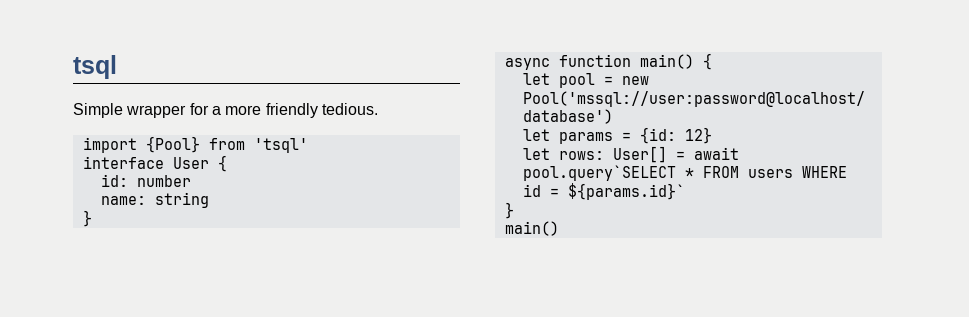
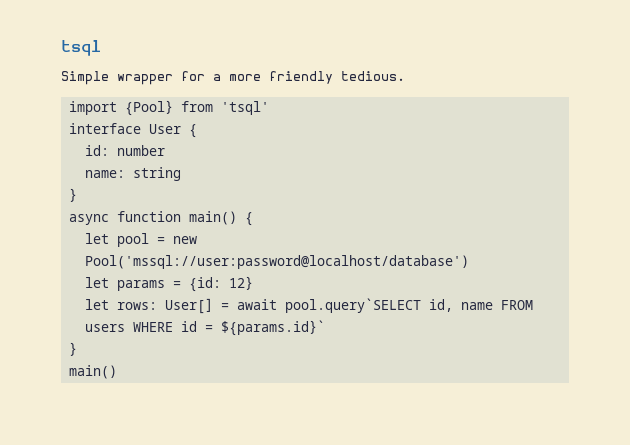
- let rows: User[] = await pool.query`SELECT * FROM users WHERE id = ${params.id}`
+ let rows: User[] = await pool.query`SELECT id, name FROM users WHERE id = ${params.id}`

